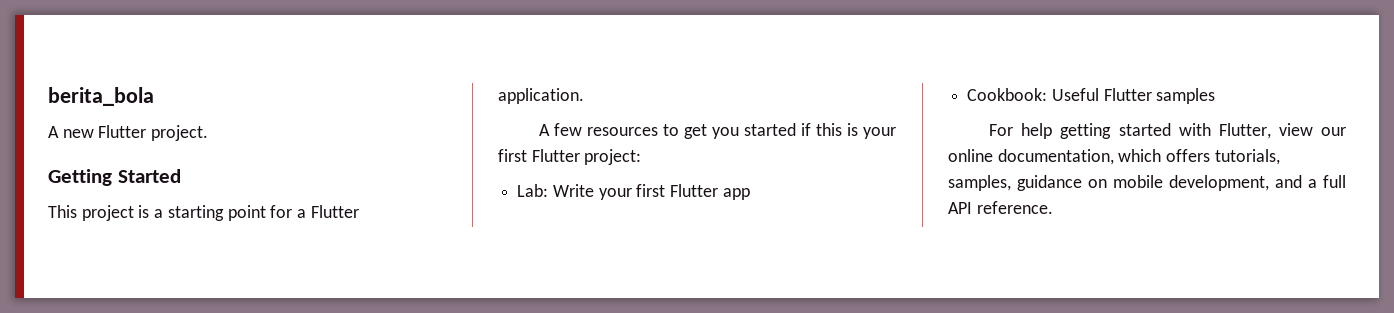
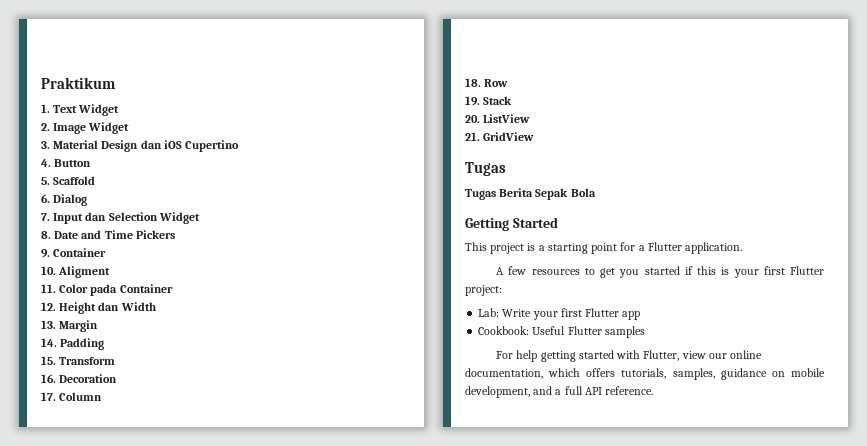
- berita_bola
- A new Flutter project.
+ Praktikum
+ 1. Text Widget
+ 2. Image Widget
+ 3. Material Design dan iOS Cupertino
+ 4. Button
+ 5. Scaffold
+ 6. Dialog
+ 7. Input dan Selection Widget
+ 8. Date and Time Pickers
+ 9. Container
+ 10. Aligment
+ 11. Color pada Container
+ 12. Height dan Width
+ 13. Margin
+ 14. Padding
+ 15. Transform
+ 16. Decoration
+ 17. Column
+ 18. Row
+ 19. Stack
+ 20. ListView
+ 21. GridView
+ Tugas
+ Tugas Berita Sepak Bola

